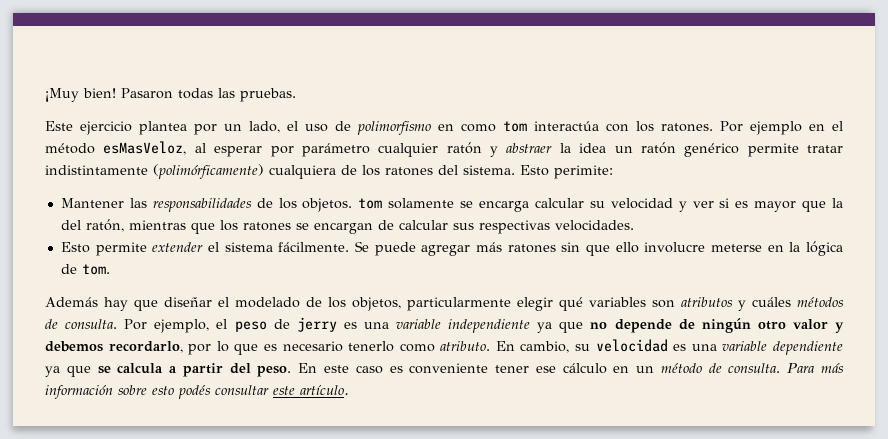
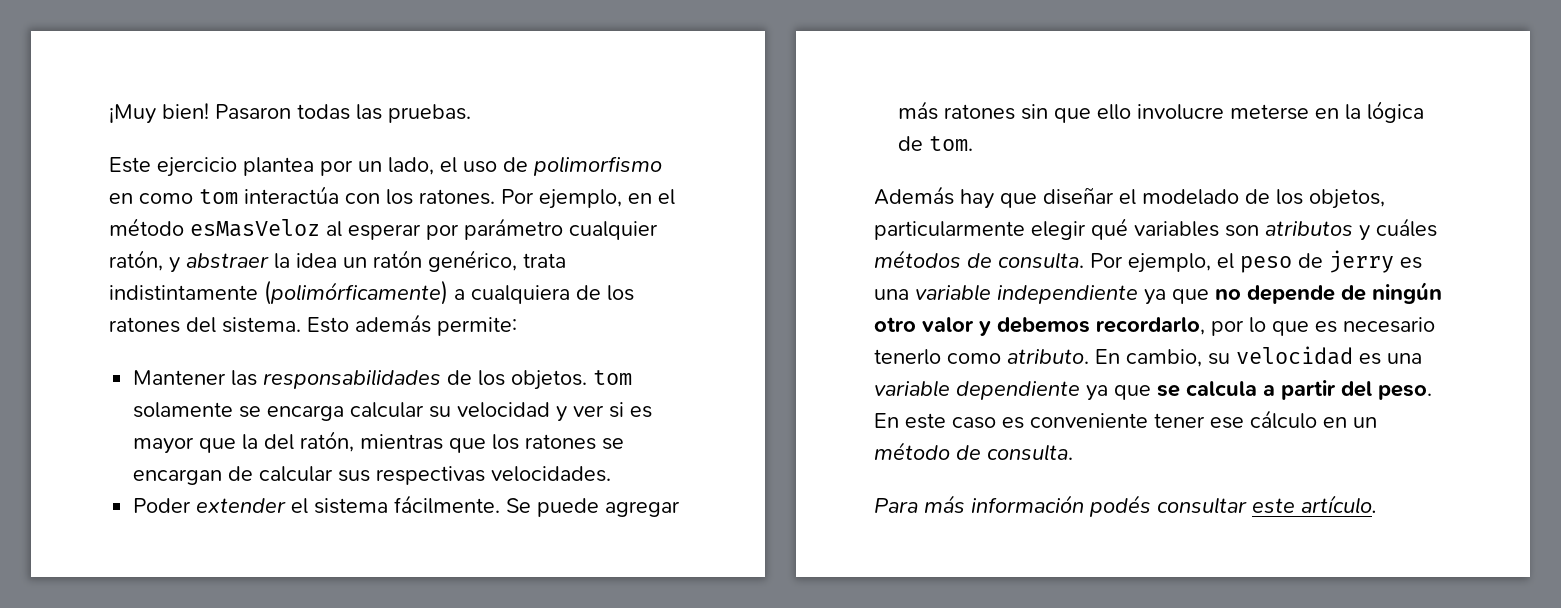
- Por ejemplo en el método esMasVeloz, al esperar por parámetro cualquier ratón y abstraer la idea un ratón genérico permite tratar indistintamente (polimórficamente) cualquiera de los ratones del sistema.
+ Por ejemplo, en el método esMasVeloz al esperar por parámetro cualquier ratón, y abstraer la idea un ratón genérico, trata indistintamente (polimórficamente) a cualquiera de los ratones del sistema.
- Esto perimite:
+ Esto además permite:
- Esto permite extender el sistema fácilmente.
+ Poder extender el sistema fácilmente.
- En este caso es conveniente tener ese cálculo en un método de consulta. Para más información sobre esto podés consultar este artículo.
+ En este caso es conveniente tener ese cálculo en un método de consulta.
+ Para más información podés consultar este artículo.

